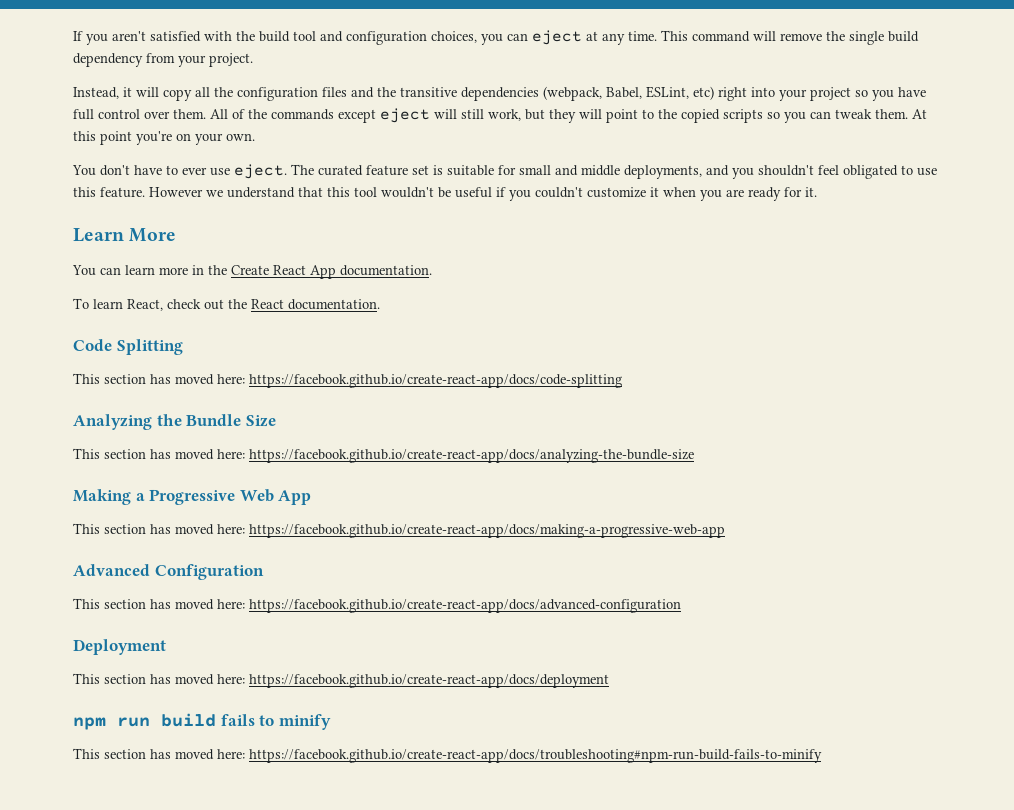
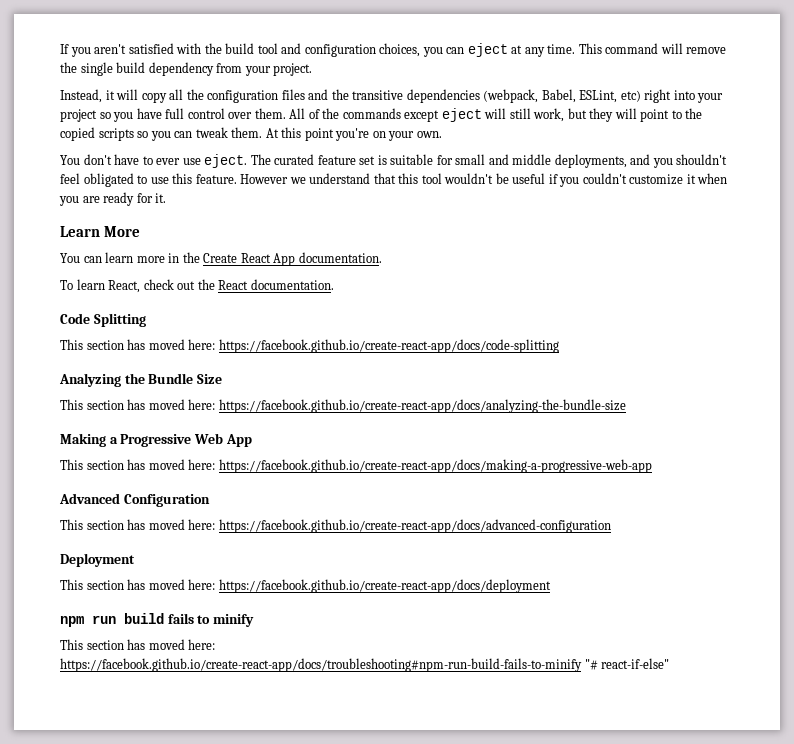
- This section has moved here: https://facebook.github.io/create-react-app/docs/troubleshooting#npm-run-build-fails-to-minify
+ This section has moved here: https://facebook.github.io/create-react-app/docs/troubleshooting#npm-run-build-fails-to-minify "# react-if-else"

